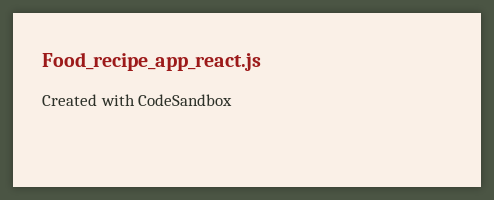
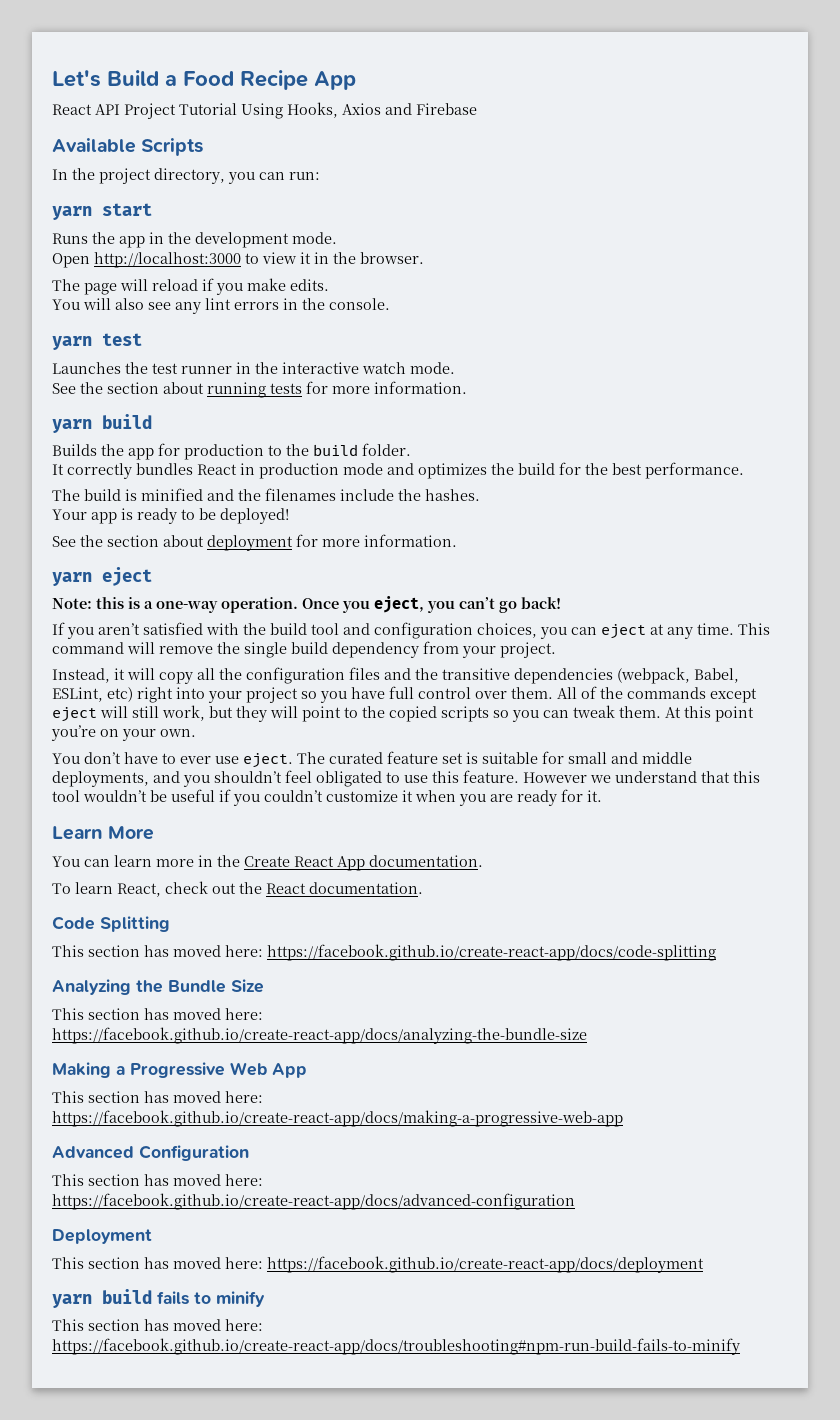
- Food_recipe_app_react.js
- Created with CodeSandbox
+ Let's Build a Food Recipe App
+ React API Project Tutorial Using Hooks, Axios and Firebase
+ Available Scripts
+ In the project directory, you can run:
+ yarn start
+ Runs the app in the development mode.
+ Open http://localhost:3000 to view it in the browser.
+ The page will reload if you make edits.
+ You will also see any lint errors in the console.
+ yarn test
+ Launches the test runner in the interactive watch mode.
+ See the section about running tests for more information.
+ yarn build
+ Builds the app for production to the build folder.
+ It correctly bundles React in production mode and optimizes the build for the best performance.
+ The build is minified and the filenames include the hashes.
+ Your app is ready to be deployed!
+ See the section about deployment for more information.
+ yarn eject
+ Note: this is a one-way operation. Once you eject, you can’t go back!
+ If you aren’t satisfied with the build tool and configuration choices, you can eject at any time. This command will remove the single build dependency from your project.
+ Instead, it will copy all the configuration files and the transitive dependencies (webpack, Babel, ESLint, etc) right into your project so you have full control over them. All of the commands except eject will still work, but they will point to the copied scripts so you can tweak them. At this point you’re on your own.
+ You don’t have to ever use eject. The curated feature set is suitable for small and middle deployments, and you shouldn’t feel obligated to use this feature. However we understand that this tool wouldn’t be useful if you couldn’t customize it when you are ready for it.
+ Learn More
+ You can learn more in the Create React App documentation.
+ To learn React, check out the React documentation.
+ Code Splitting
+ This section has moved here: https://facebook.github.io/create-react-app/docs/code-splitting
+ Analyzing the Bundle Size
+ This section has moved here: https://facebook.github.io/create-react-app/docs/analyzing-the-bundle-size
+ Making a Progressive Web App
+ This section has moved here: https://facebook.github.io/create-react-app/docs/making-a-progressive-web-app
+ Advanced Configuration
+ This section has moved here: https://facebook.github.io/create-react-app/docs/advanced-configuration
+ Deployment
+ This section has moved here: https://facebook.github.io/create-react-app/docs/deployment
+ yarn build fails to minify
+ This section has moved here: https://facebook.github.io/create-react-app/docs/troubleshooting#npm-run-build-fails-to-minify

